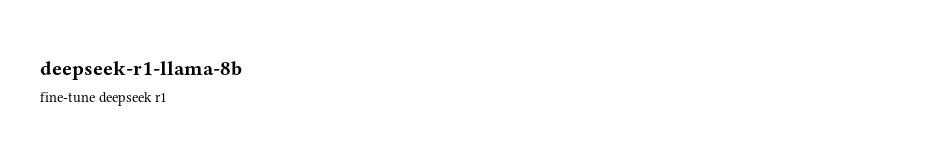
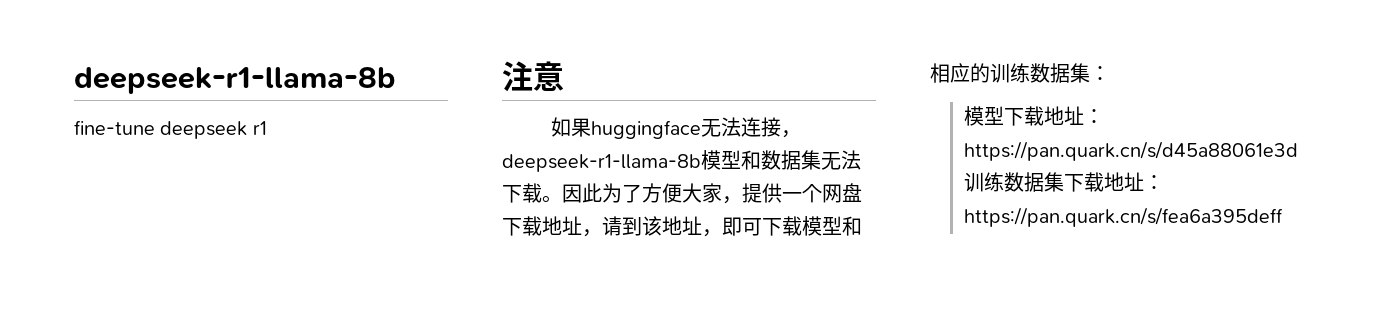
+ 注意
+ 如果huggingface无法连接，deepseek-r1-llama-8b模型和数据集无法下载。因此为了方便大家，提供一个网盘下载地址，请到该地址，即可下载模型和相应的训练数据集：
+ 模型下载地址：https://pan.quark.cn/s/d45a88061e3d训练数据集下载地址：https://pan.quark.cn/s/fea6a395deff

